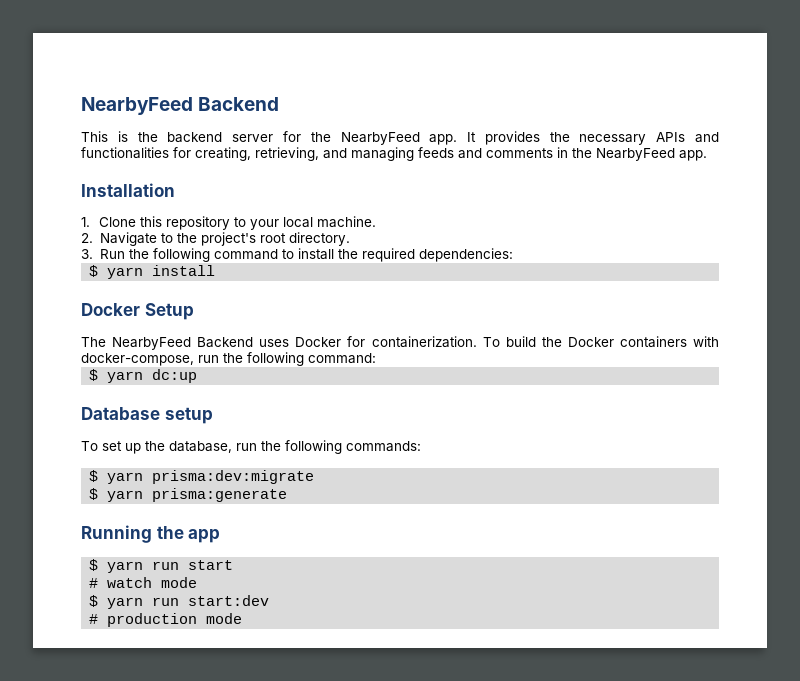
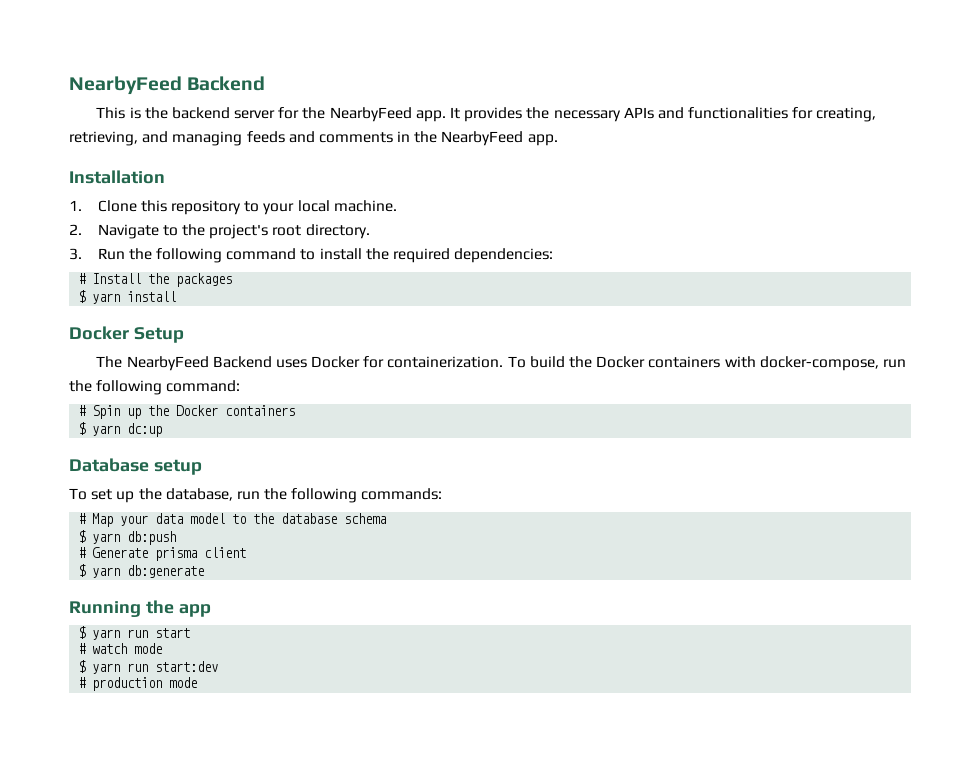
+ # Install the packages
+ # Spin up the Docker containers
- $ yarn prisma:dev:migrate
- $ yarn prisma:generate
+ # Map your data model to the database schema
+ $ yarn db:push
+ # Generate prisma client
+ $ yarn db:generate

